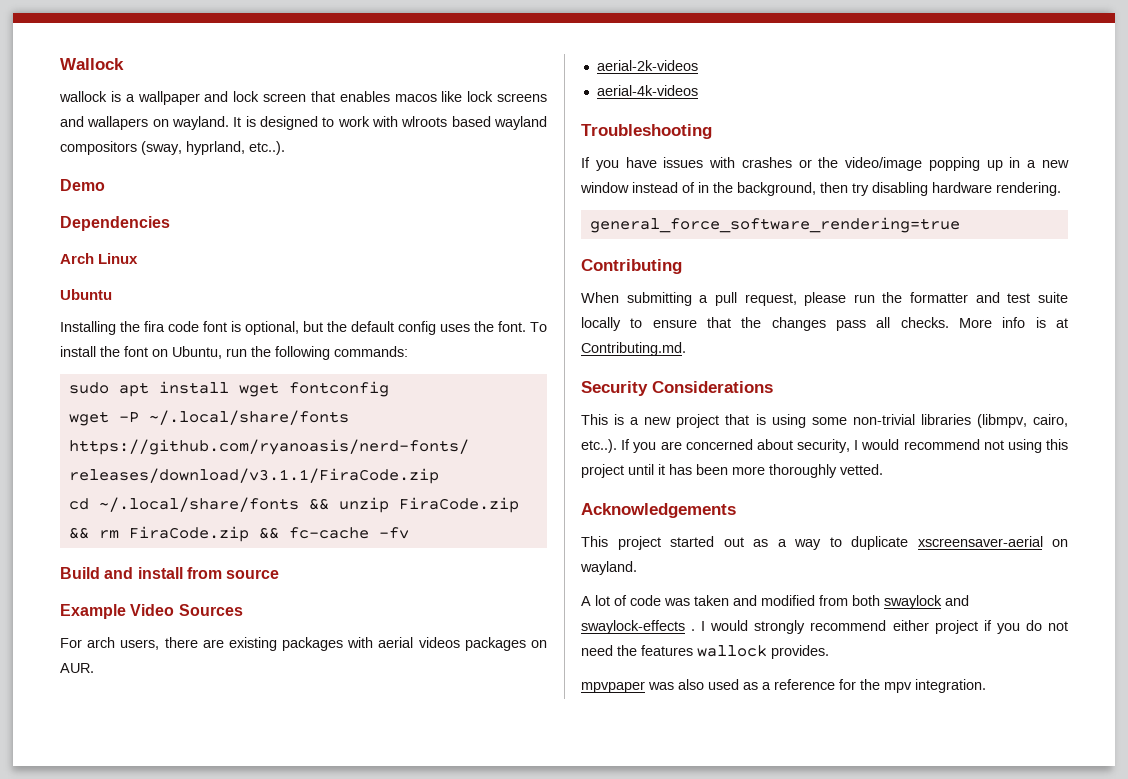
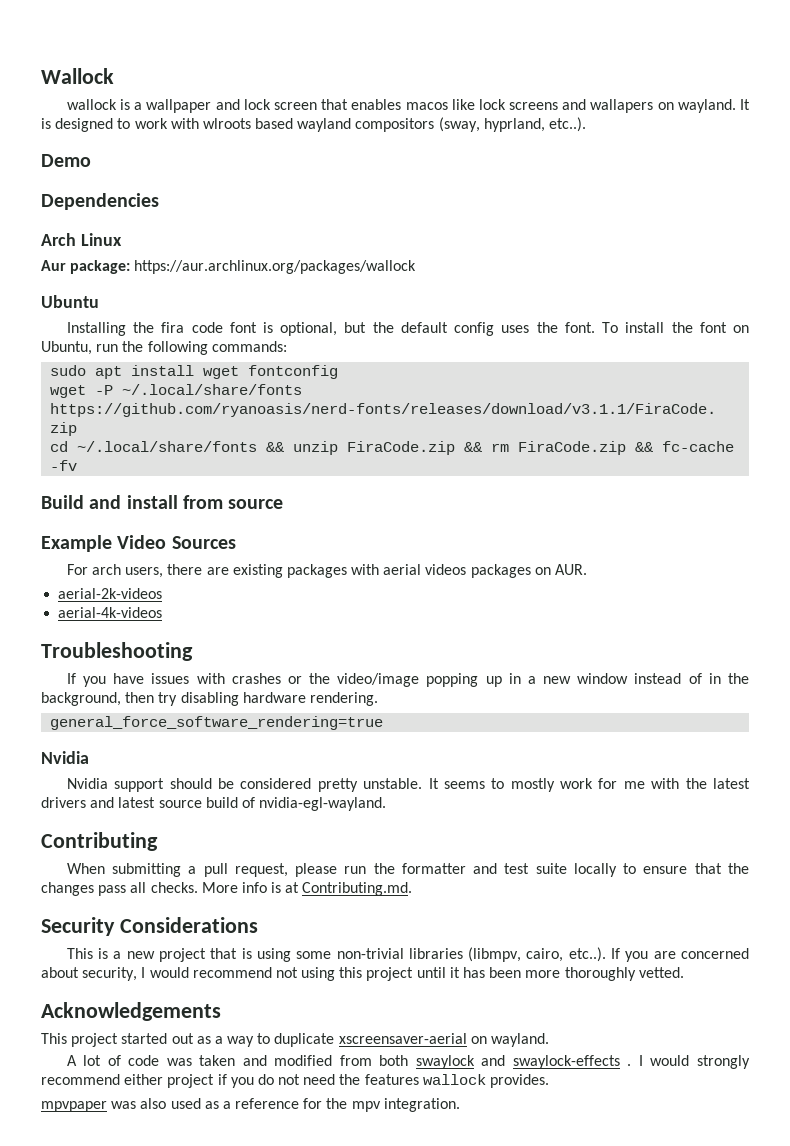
+ Aur package: https://aur.archlinux.org/packages/wallock
  general_force_software_rendering=true
+ Nvidia
+ Nvidia support should be considered pretty unstable. It seems to mostly work for me with the latest drivers and latest source build of nvidia-egl-wayland.

